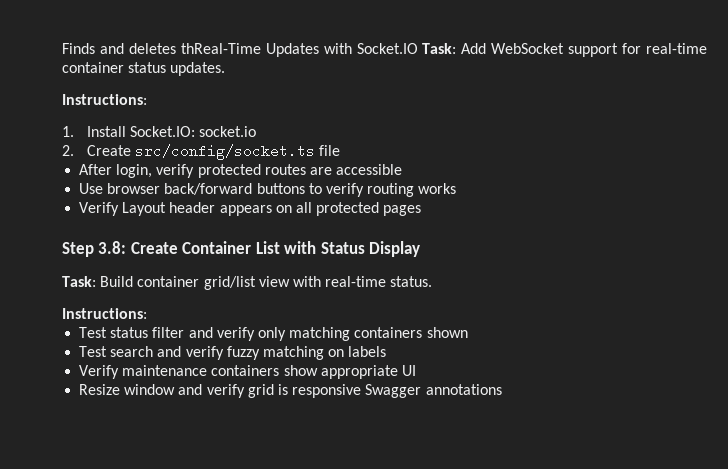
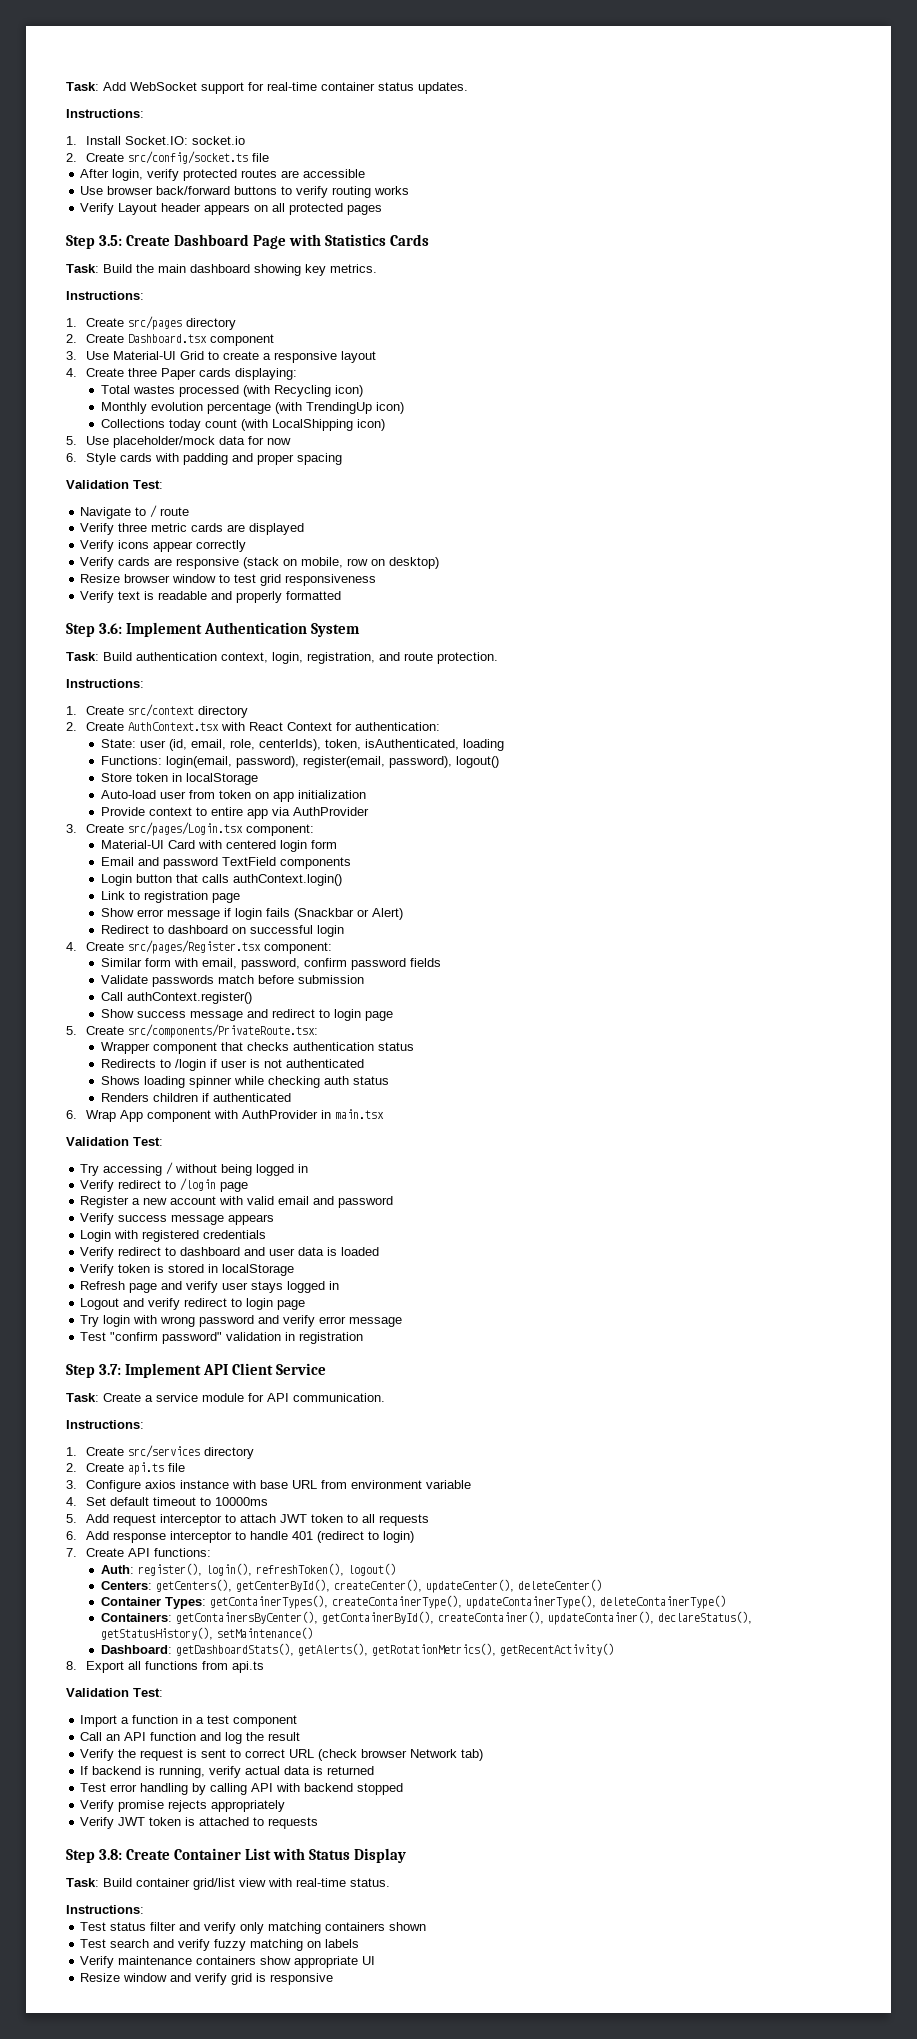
- Finds and deletes thReal-Time Updates with Socket.IO Task: Add WebSocket support for real-time container status updates.
+ Task: Add WebSocket support for real-time container status updates.
+ Step 3.5: Create Dashboard Page with Statistics Cards
+ Task: Build the main dashboard showing key metrics.
+ Instructions:
+ 1. Create src/pages directory
+ 2. Create Dashboard.tsx component
+ 3. Use Material-UI Grid to create a responsive layout
+ 4. Create three Paper cards displaying:
+ Total wastes processed (with Recycling icon)
+ Monthly evolution percentage (with TrendingUp icon)
+ Collections today count (with LocalShipping icon)
+ 5. Use placeholder/mock data for now
+ 6. Style cards with padding and proper spacing
+ Validation Test:
+ Navigate to / route
+ Verify three metric cards are displayed
+ Verify icons appear correctly
+ Verify cards are responsive (stack on mobile, row on desktop)
+ Resize browser window to test grid responsiveness
+ Verify text is readable and properly formatted
+ Step 3.6: Implement Authentication System
+ Task: Build authentication context, login, registration, and route protection.
+ Instructions:
+ 1. Create src/context directory
+ 2. Create AuthContext.tsx with React Context for authentication:
+ State: user (id, email, role, centerIds), token, isAuthenticated, loading
+ Functions: login(email, password), register(email, password), logout()
+ Store token in localStorage
+ Auto-load user from token on app initialization
+ Provide context to entire app via AuthProvider
+ 3. Create src/pages/Login.tsx component:
+ Material-UI Card with centered login form
+ Email and password TextField components
+ Login button that calls authContext.login()
+ Link to registration page
+ Show error message if login fails (Snackbar or Alert)
+ Redirect to dashboard on successful login
+ 4. Create src/pages/Register.tsx component:
+ Similar form with email, password, confirm password fields
+ Validate passwords match before submission
+ Call authContext.register()
+ Show success message and redirect to login page
+ 5. Create src/components/PrivateRoute.tsx:
+ Wrapper component that checks authentication status
+ Redirects to /login if user is not authenticated
+ Shows loading spinner while checking auth status
+ Renders children if authenticated
+ 6. Wrap App component with AuthProvider in main.tsx
+ Validation Test:
+ Try accessing / without being logged in
+ Verify redirect to /login page
+ Register a new account with valid email and password
+ Verify success message appears
+ Login with registered credentials
+ Verify redirect to dashboard and user data is loaded
+ Verify token is stored in localStorage
+ Refresh page and verify user stays logged in
+ Logout and verify redirect to login page
+ Try login with wrong password and verify error message
+ Test "confirm password" validation in registration
+ Step 3.7: Implement API Client Service
+ Task: Create a service module for API communication.
+ Instructions:
+ 1. Create src/services directory
+ 2. Create api.ts file
+ 3. Configure axios instance with base URL from environment variable
+ 4. Set default timeout to 10000ms
+ 5. Add request interceptor to attach JWT token to all requests
+ 6. Add response interceptor to handle 401 (redirect to login)
+ 7. Create API functions:
+ Auth: register(), login(), refreshToken(), logout()
+ Centers: getCenters(), getCenterById(), createCenter(), updateCenter(), deleteCenter()
+ Container Types: getContainerTypes(), createContainerType(), updateContainerType(), deleteContainerType()
+ Containers: getContainersByCenter(), getContainerById(), createContainer(), updateContainer(), declareStatus(), getStatusHistory(), setMaintenance()
+ Dashboard: getDashboardStats(), getAlerts(), getRotationMetrics(), getRecentActivity()
+ 8. Export all functions from api.ts
+ Validation Test:
+ Import a function in a test component
+ Call an API function and log the result
+ Verify the request is sent to correct URL (check browser Network tab)
+ If backend is running, verify actual data is returned
+ Test error handling by calling API with backend stopped
+ Verify promise rejects appropriately
+ Verify JWT token is attached to requests
- Resize window and verify grid is responsive Swagger annotations
+ Resize window and verify grid is responsive

